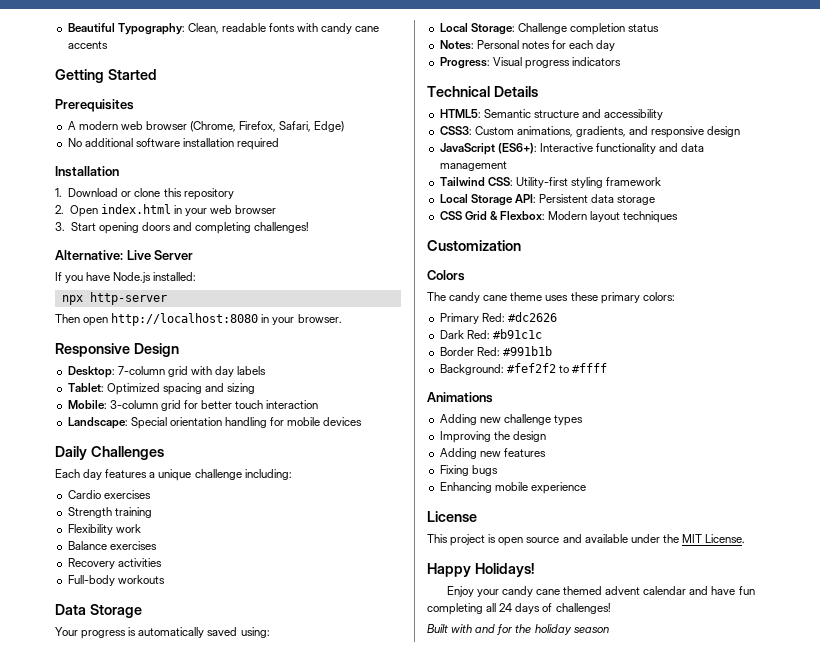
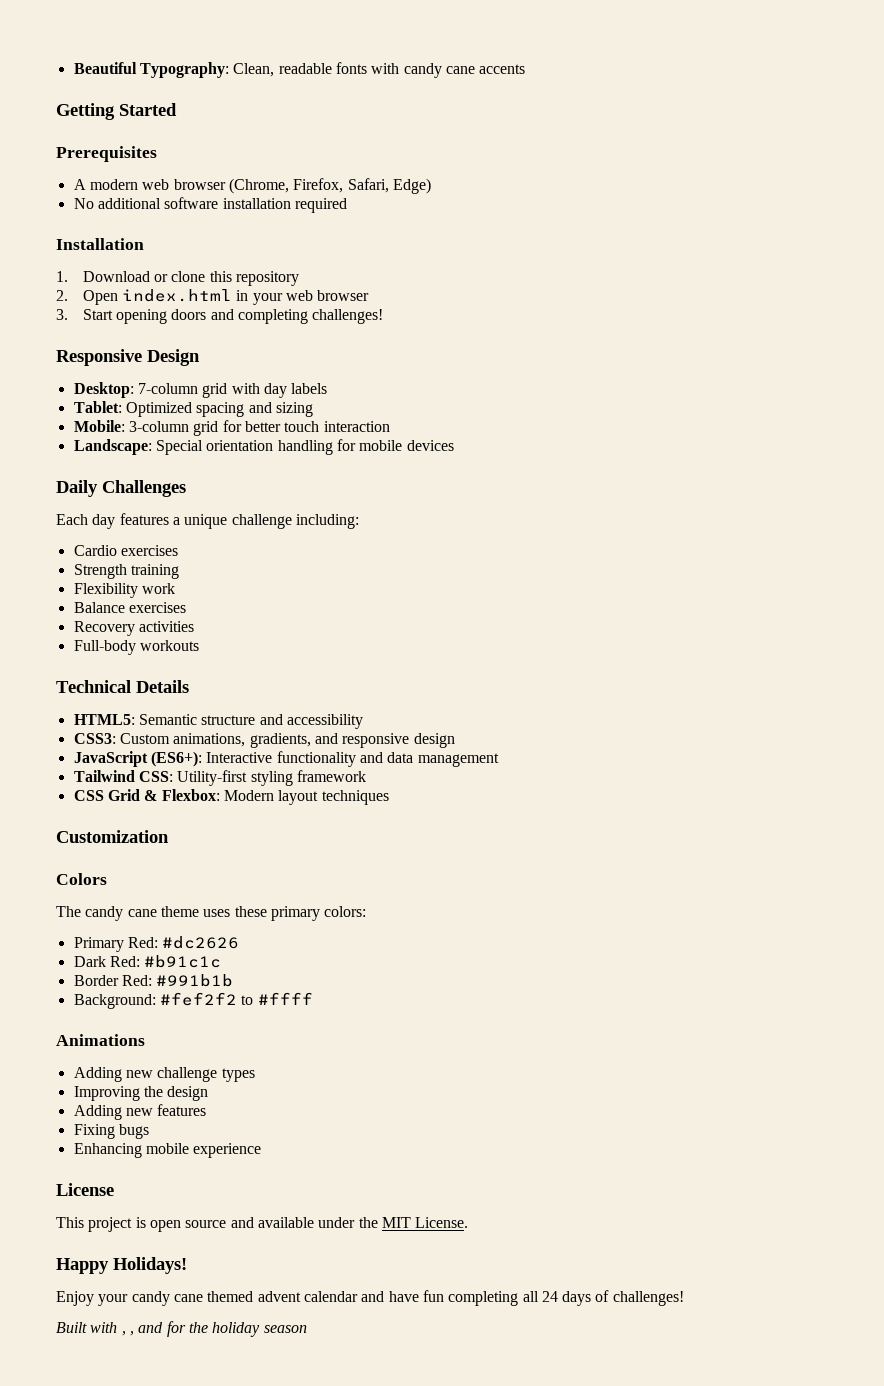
- Alternative: Live Server
- If you have Node.js installed:
- npx http-server
- Then open http://localhost:8080 in your browser.
- Data Storage
- Your progress is automatically saved using:
- Local Storage: Challenge completion status
- Notes: Personal notes for each day
- Progress: Visual progress indicators
- Local Storage API: Persistent data storage
- Built with and for the holiday season
+ Built with , , and for the holiday season

